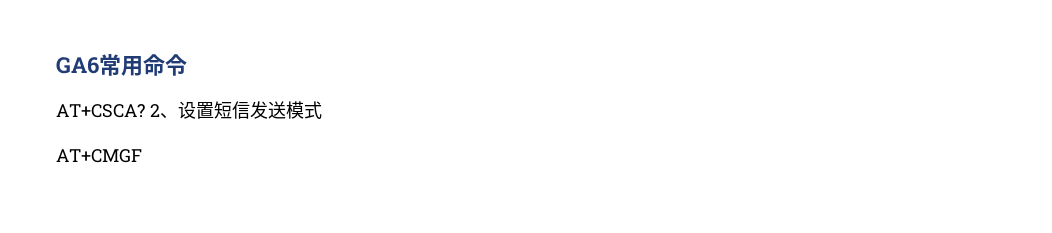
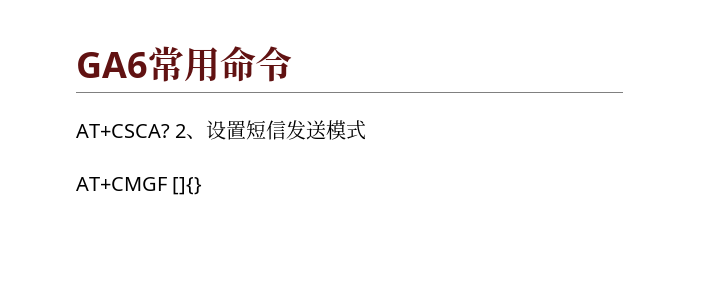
- AT+CMGF
+ AT+CMGF []{}

